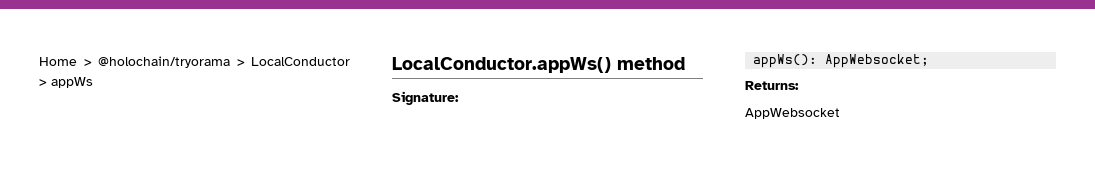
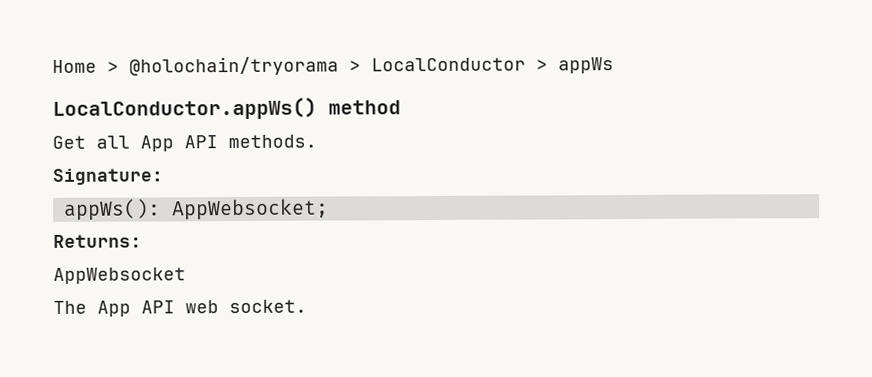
+ Get all App API methods.
+ The App API web socket.

